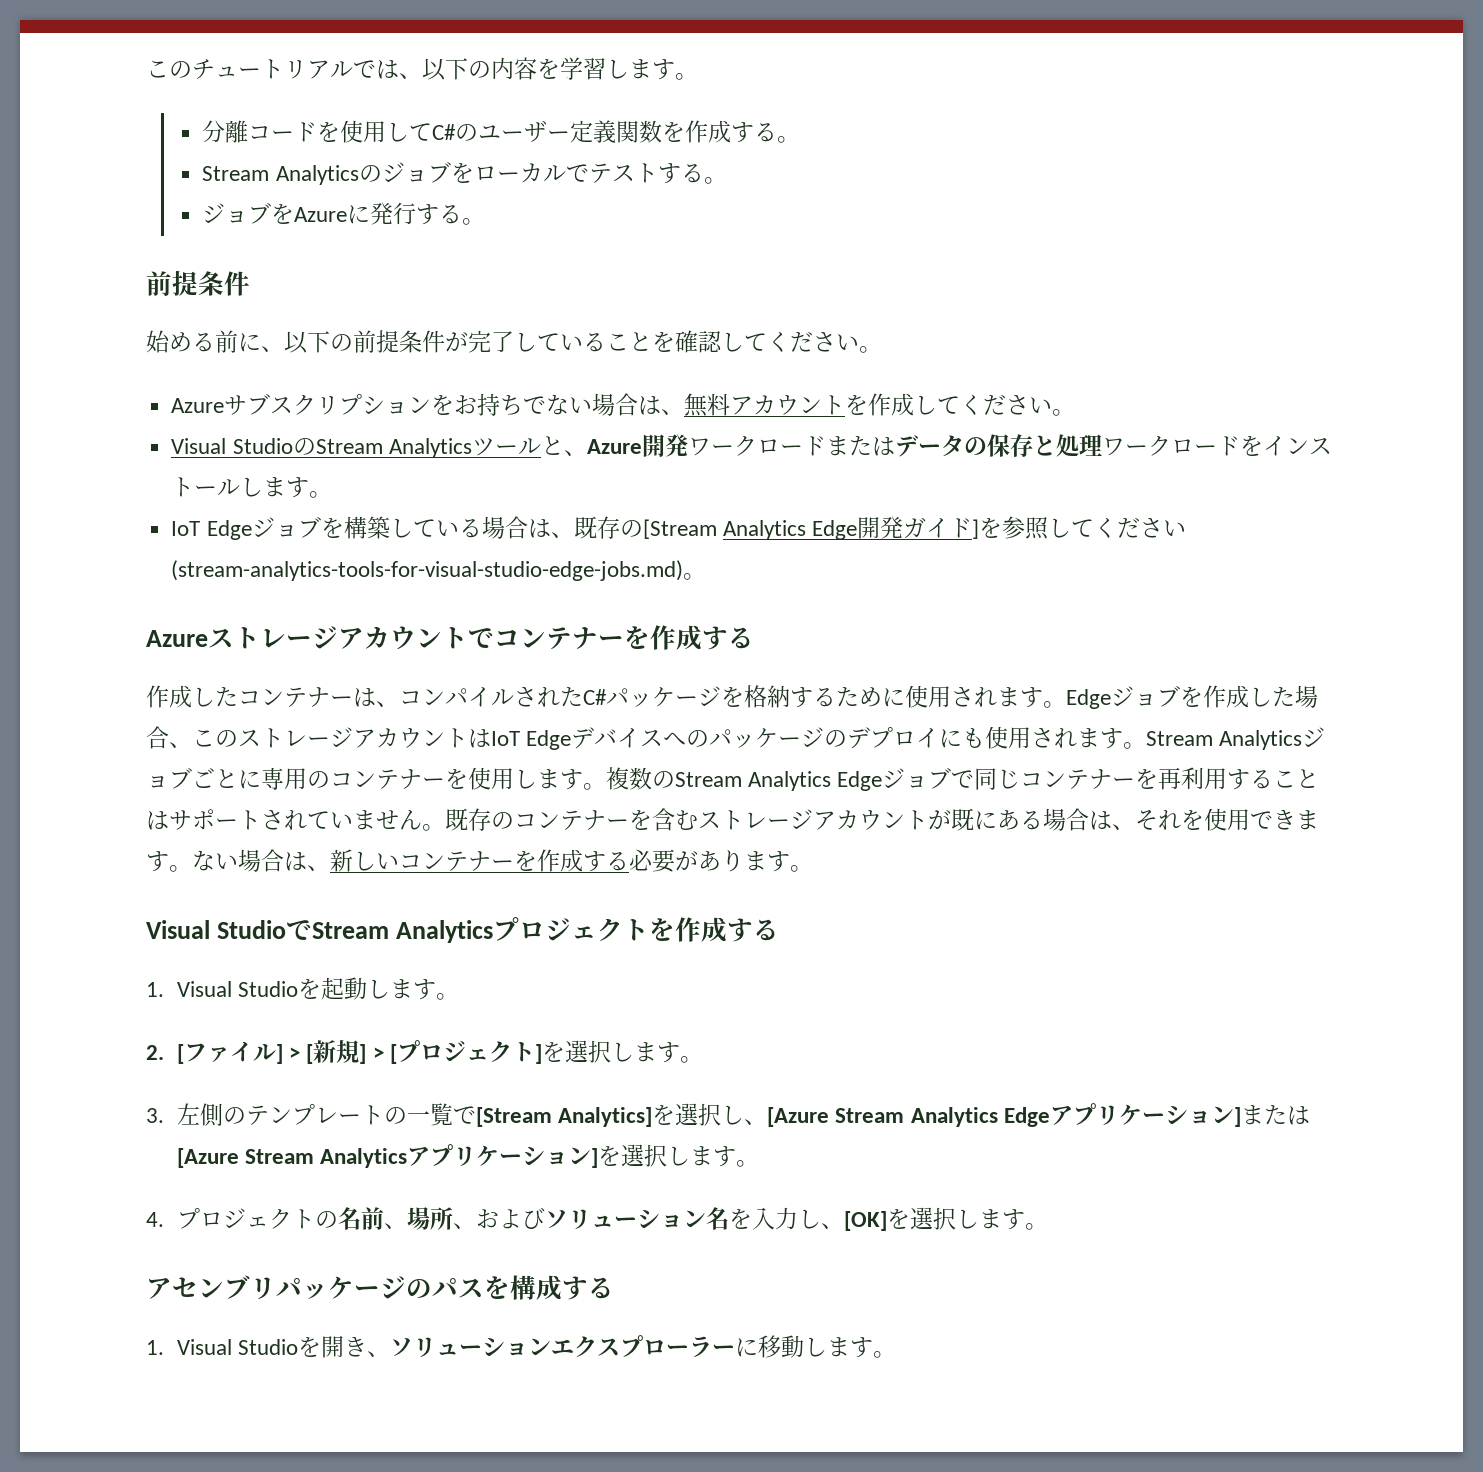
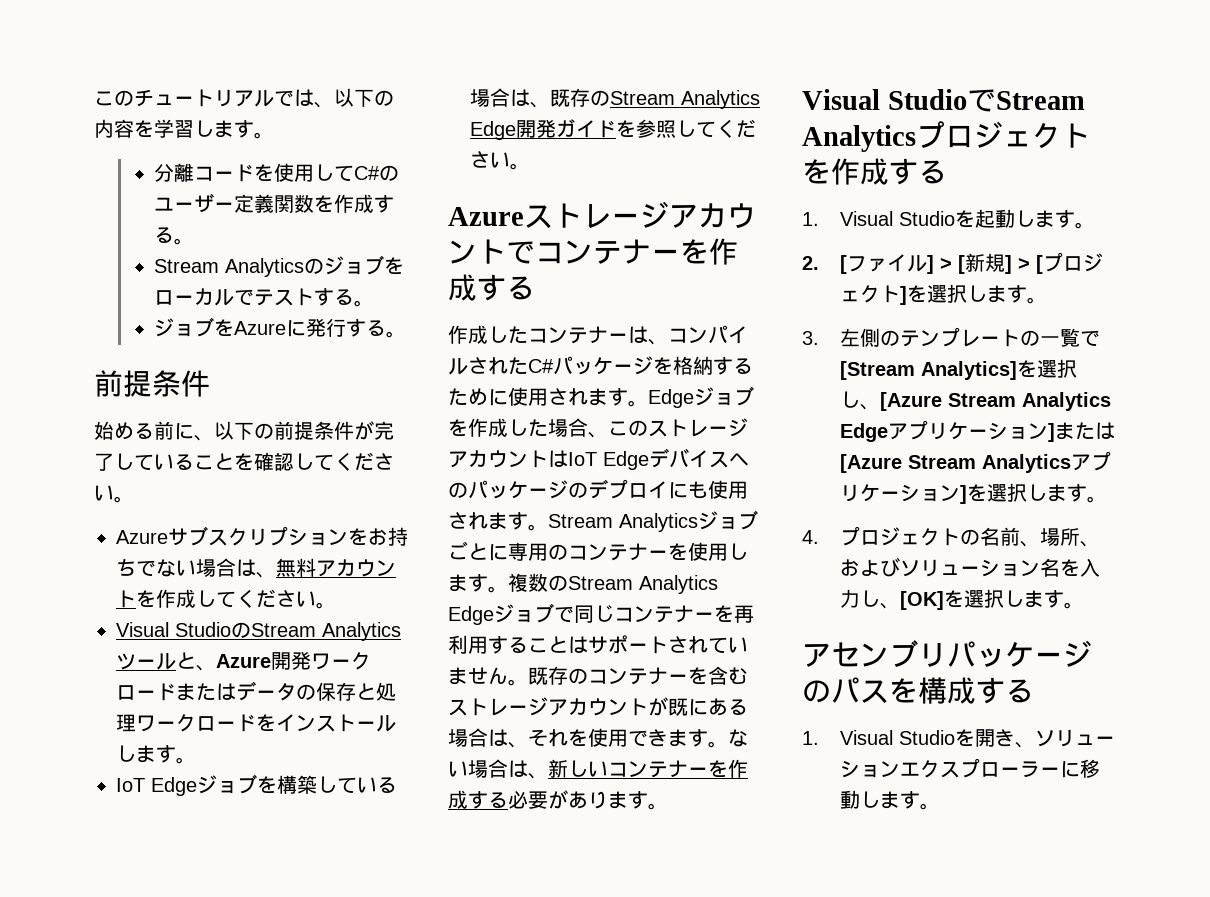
- IoT Edgeジョブを構築している場合は、既存の[Stream Analytics Edge開発ガイド]を参照してください(stream-analytics-tools-for-visual-studio-edge-jobs.md)。
+ IoT Edgeジョブを構築している場合は、既存のStream Analytics Edge開発ガイドを参照してください。

